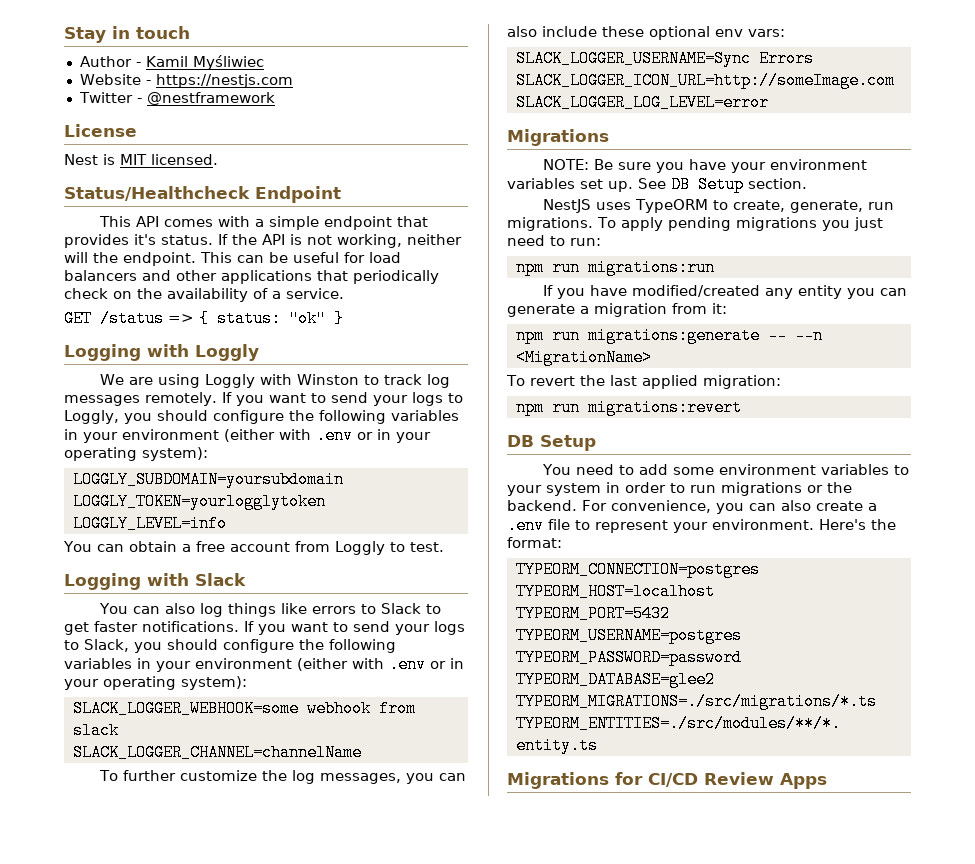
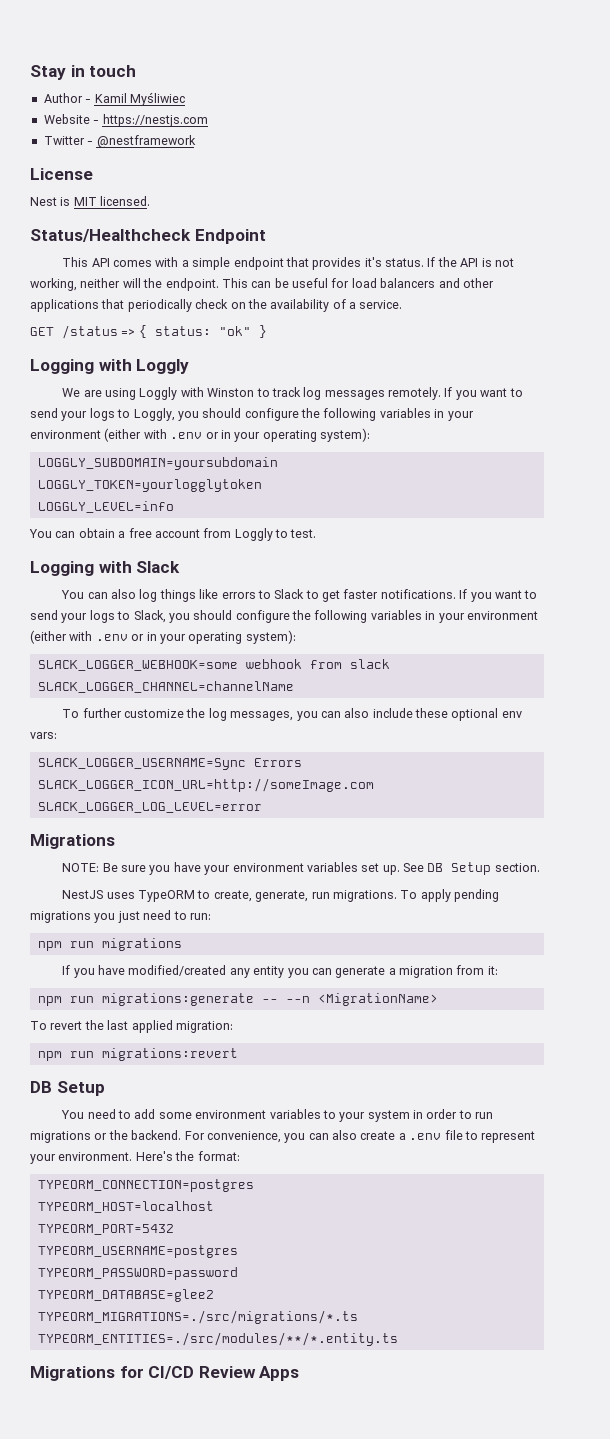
- npm run migrations:run
+ npm run migrations

